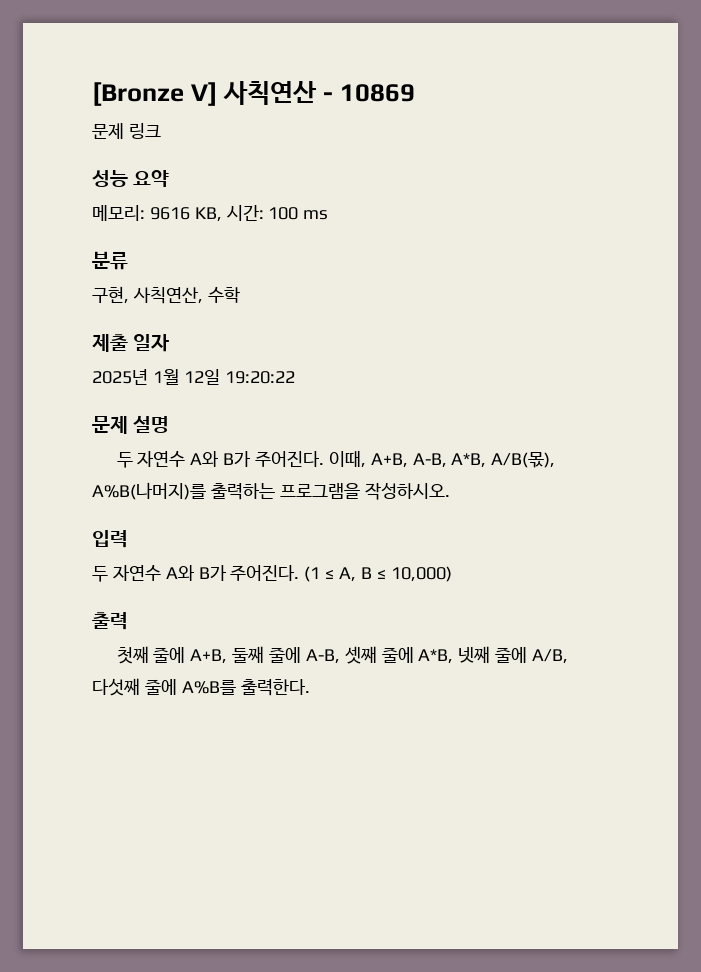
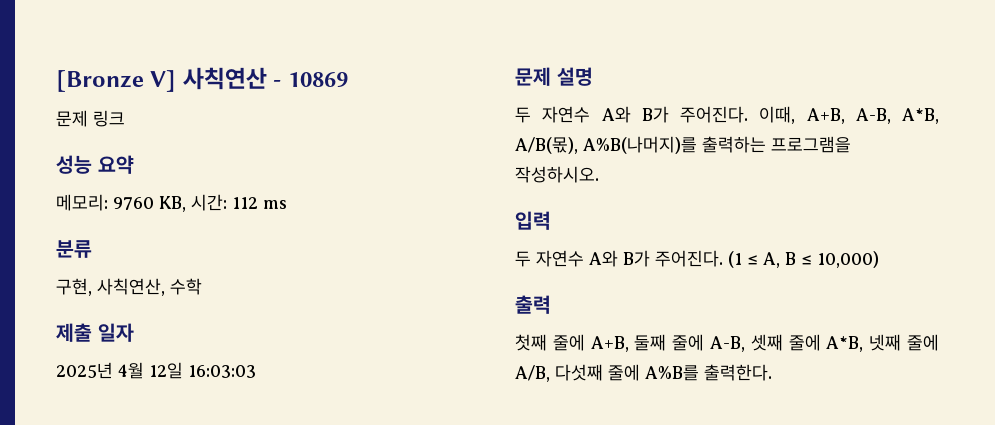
- 메모리: 9616 KB, 시간: 100 ms
+ 메모리: 9760 KB, 시간: 112 ms
- 2025년 1월 12일 19:20:22
+ 2025년 4월 12일 16:03:03

